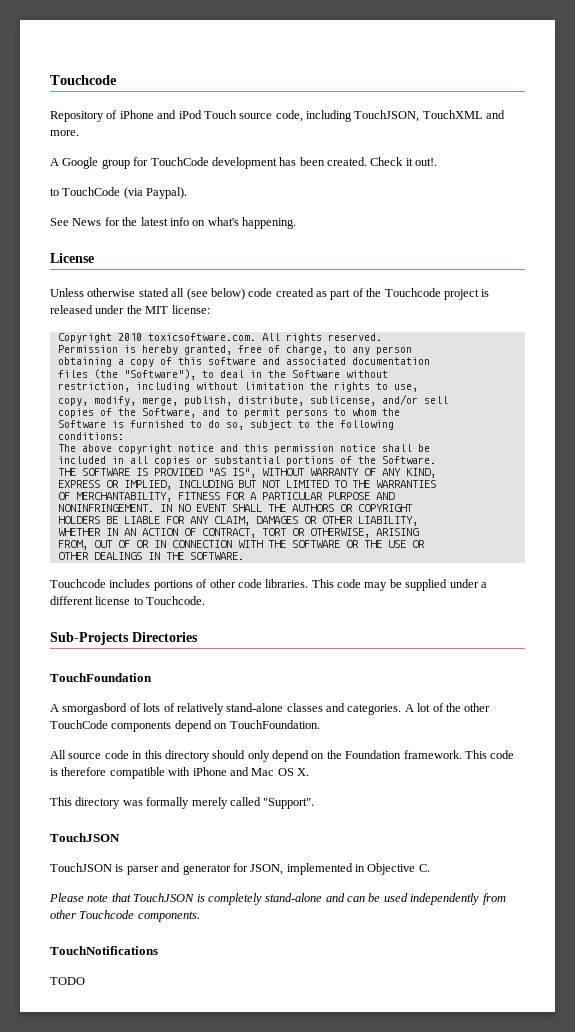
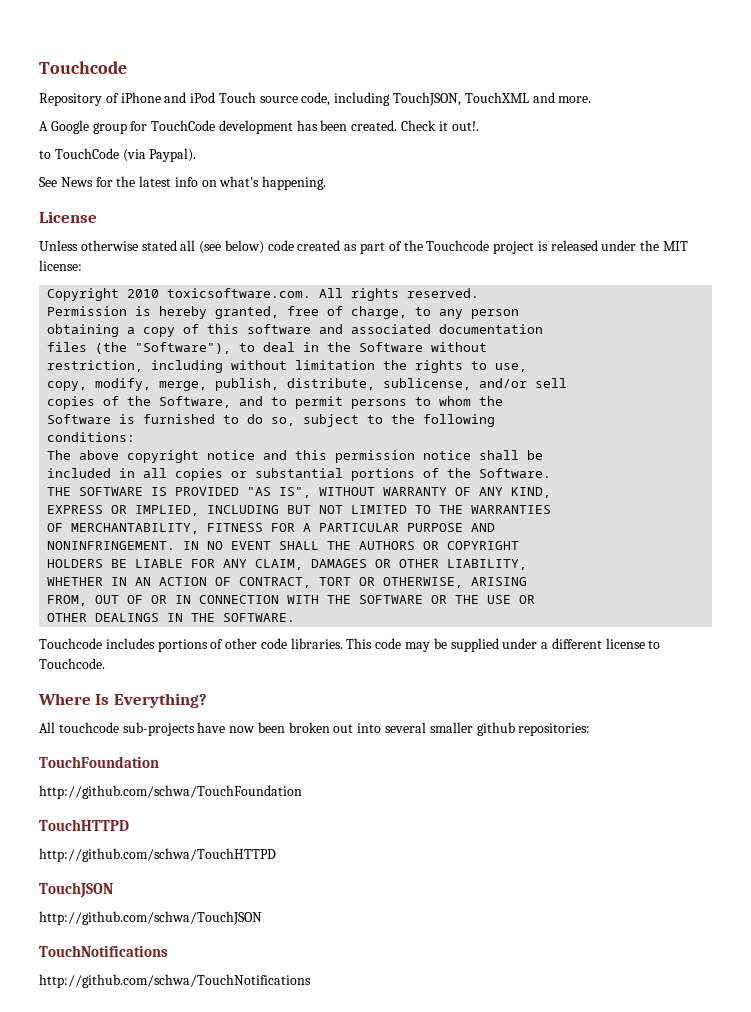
- Sub-Projects Directories
+ Where Is Everything?
+ All touchcode sub-projects have now been broken out into several smaller github repositories:
  TouchFoundation
- A smorgasbord of lots of relatively stand-alone classes and categories. A lot of the other TouchCode components depend on TouchFoundation.
- All source code in this directory should only depend on the Foundation framework. This code is therefore compatible with iPhone and Mac OS X.
- This directory was formally merely called "Support".
+ http://github.com/schwa/TouchFoundation
+ TouchHTTPD
+ http://github.com/schwa/TouchHTTPD
  TouchJSON
- TouchJSON is parser and generator for JSON, implemented in Objective C.
- Please note that TouchJSON is completely stand-alone and can be used independently from other Touchcode components.
+ http://github.com/schwa/TouchJSON
- TODO
+ http://github.com/schwa/TouchNotifications

